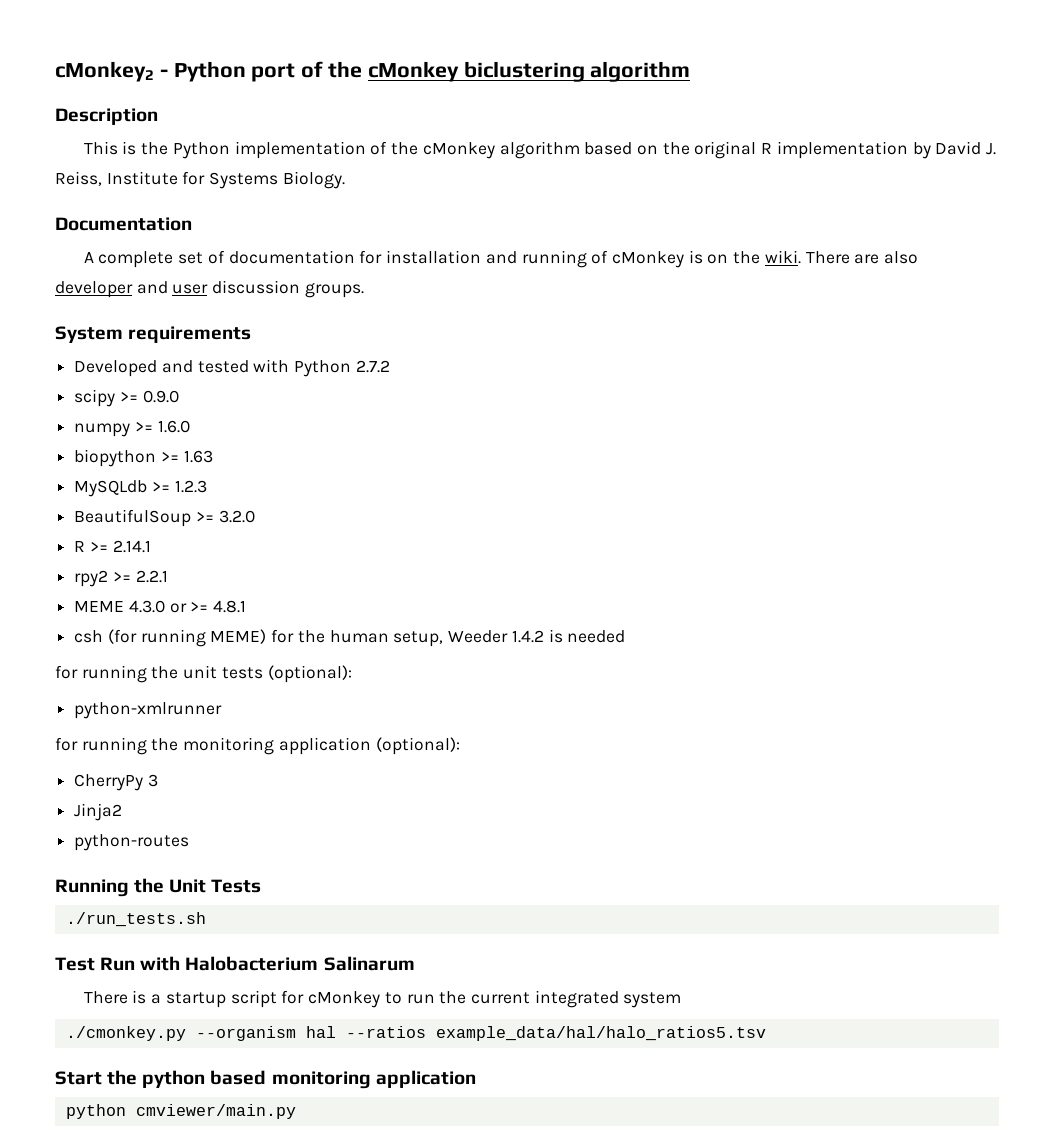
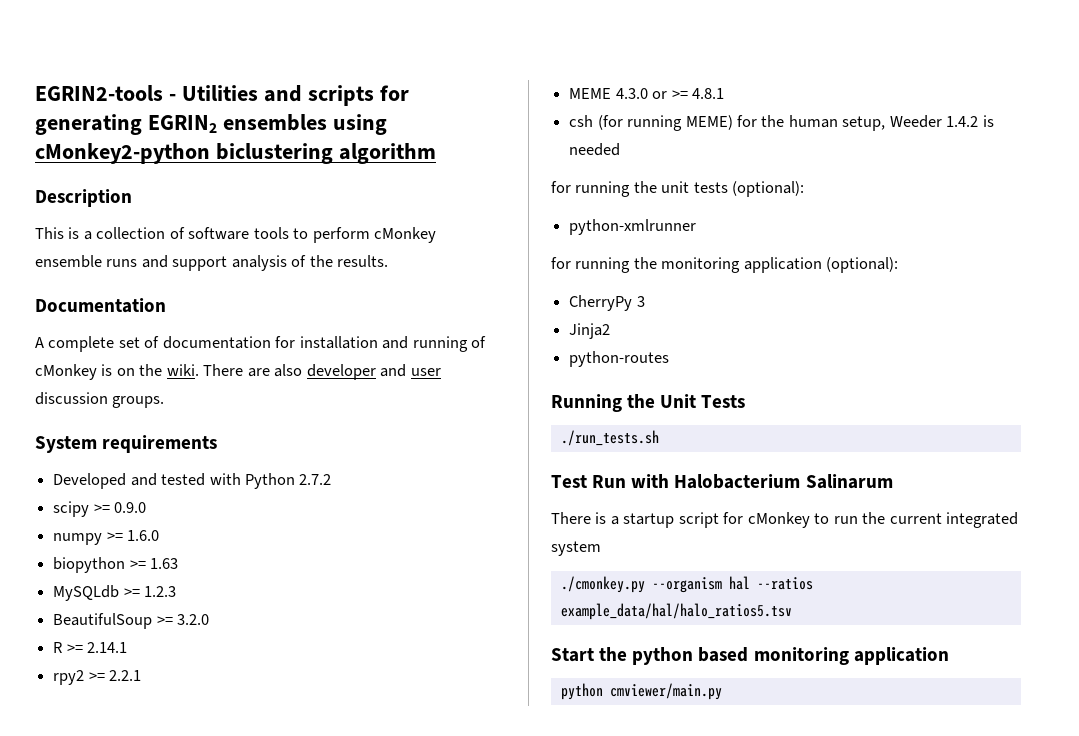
- cMonkey2 - Python port of the cMonkey biclustering algorithm
+ EGRIN2-tools - Utilities and scripts for generating EGRIN2 ensembles using cMonkey2-python biclustering algorithm
- This is the Python implementation of the cMonkey algorithm based on the original R implementation by David J. Reiss, Institute for Systems Biology.
+ This is a collection of software tools to perform cMonkey ensemble runs and support analysis of the results.

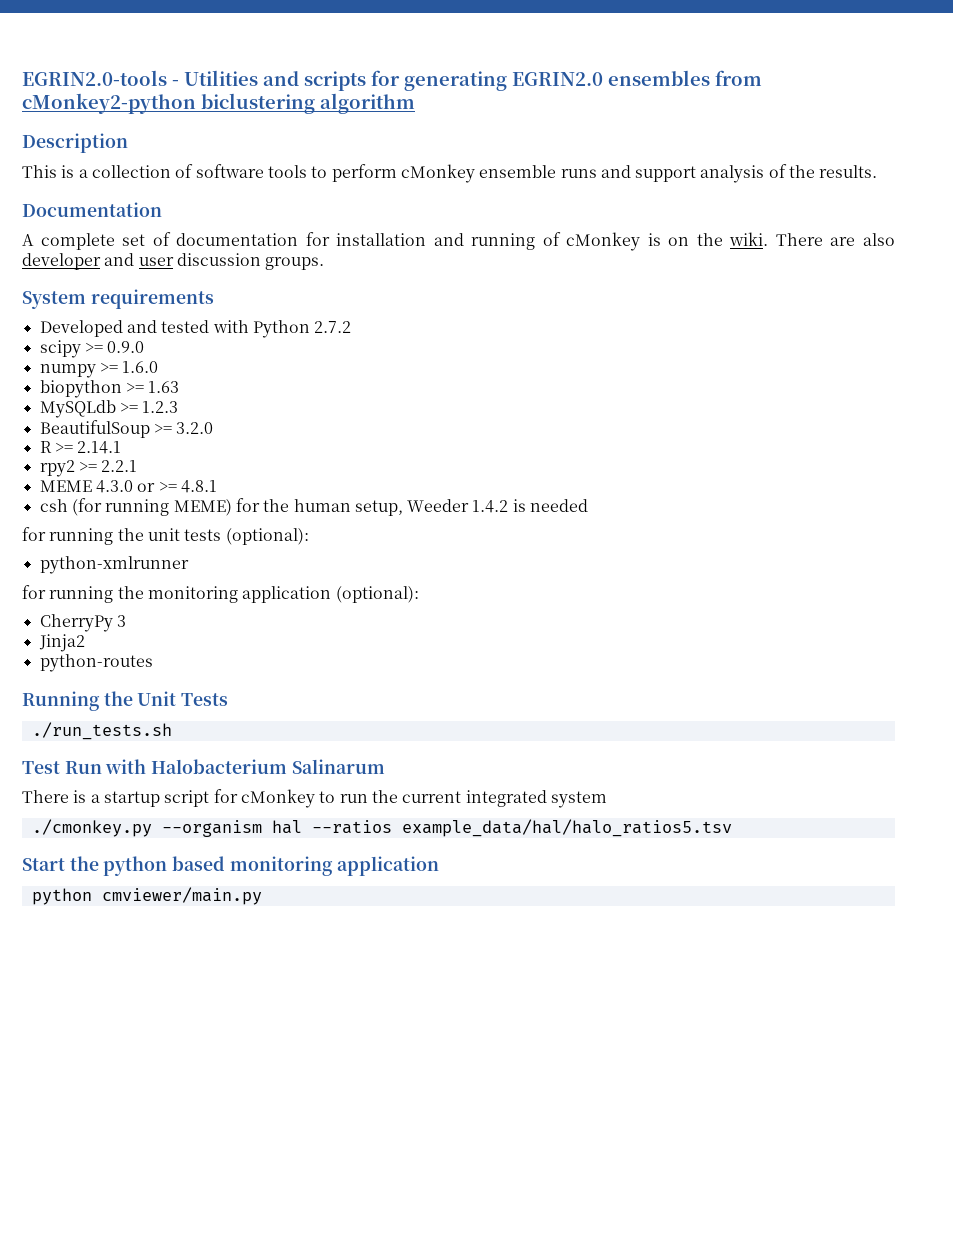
- EGRIN2-tools - Utilities and scripts for generating EGRIN2 ensembles using cMonkey2-python biclustering algorithm
+ EGRIN2.0-tools - Utilities and scripts for generating EGRIN2.0 ensembles from cMonkey2-python biclustering algorithm

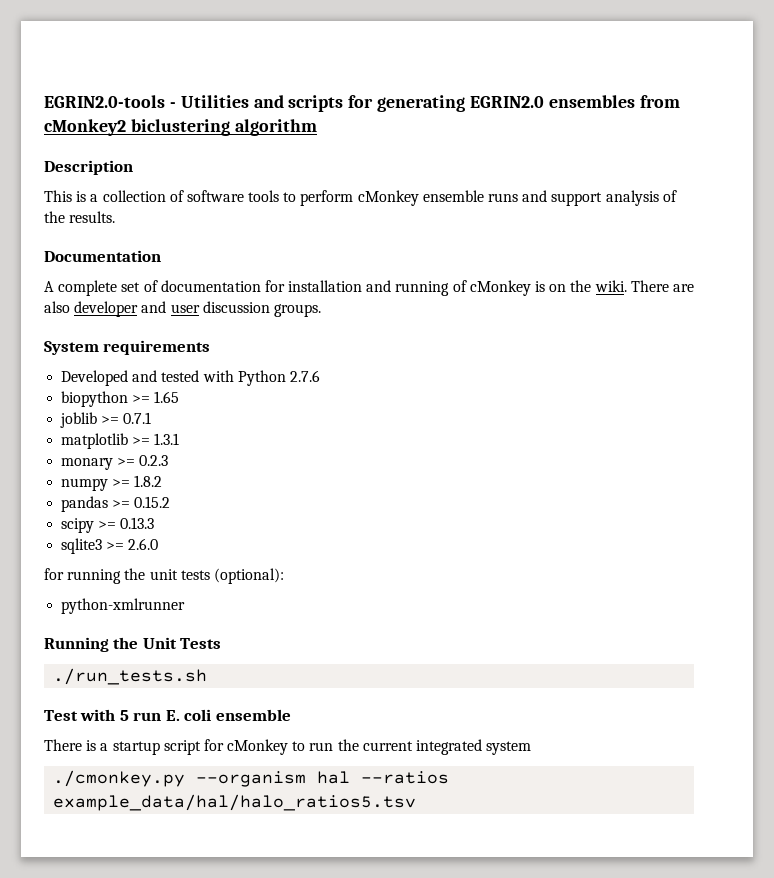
- EGRIN2.0-tools - Utilities and scripts for generating EGRIN2.0 ensembles from cMonkey2-python biclustering algorithm
+ EGRIN2.0-tools - Utilities and scripts for generating EGRIN2.0 ensembles from cMonkey2 biclustering algorithm
- Developed and tested with Python 2.7.2
- scipy >= 0.9.0
- numpy >= 1.6.0
- biopython >= 1.63
- MySQLdb >= 1.2.3
- BeautifulSoup >= 3.2.0
- R >= 2.14.1
- rpy2 >= 2.2.1
- MEME 4.3.0 or >= 4.8.1
- csh (for running MEME) for the human setup, Weeder 1.4.2 is needed
+ Developed and tested with Python 2.7.6
+ biopython >= 1.65
+ joblib >= 0.7.1
+ matplotlib >= 1.3.1
+ monary >= 0.2.3
+ numpy >= 1.8.2
+ pandas >= 0.15.2
+ scipy >= 0.13.3
+ sqlite3 >= 2.6.0
- for running the monitoring application (optional):
- CherryPy 3
- Jinja2
- python-routes
- Test Run with Halobacterium Salinarum
+ Test with 5 run E. coli ensemble
- Start the python based monitoring application
- python cmviewer/main.py

